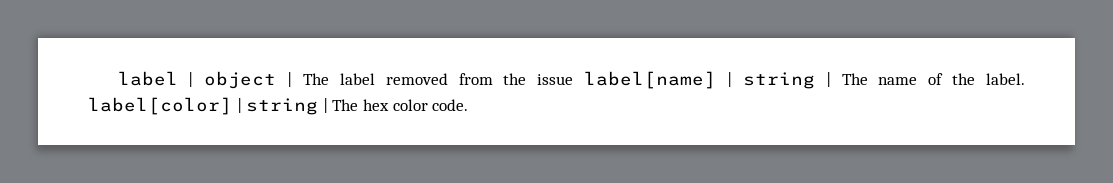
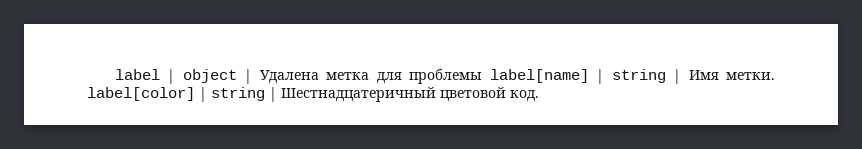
- label | object | The label removed from the issue label[name] | string | The name of the label. label[color] | string | The hex color code.
+ label | object | Удалена метка для проблемы label[name] | string | Имя метки. label[color] | string | Шестнадцатеричный цветовой код.

